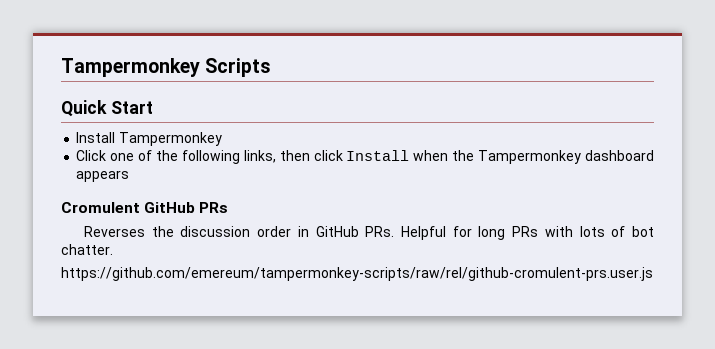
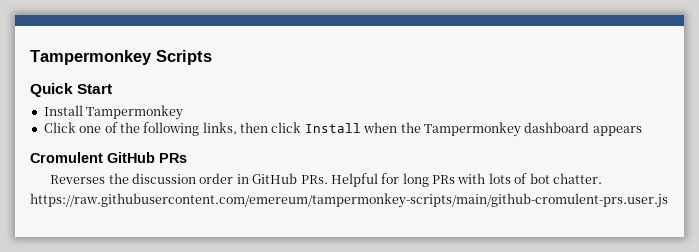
- https://github.com/emereum/tampermonkey-scripts/raw/rel/github-cromulent-prs.user.js
+ https://raw.githubusercontent.com/emereum/tampermonkey-scripts/main/github-cromulent-prs.user.js

